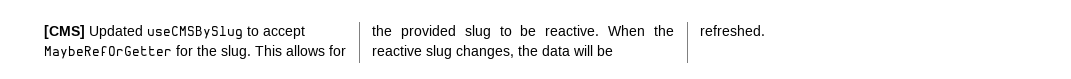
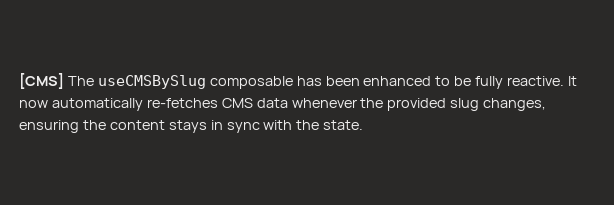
- [CMS] Updated useCMSBySlug to accept MaybeRefOrGetter for the slug. This allows for the provided slug to be reactive. When the reactive slug changes, the data will be refreshed.
+ [CMS] The useCMSBySlug composable has been enhanced to be fully reactive. It now automatically re-fetches CMS data whenever the provided slug changes, ensuring the content stays in sync with the state.

